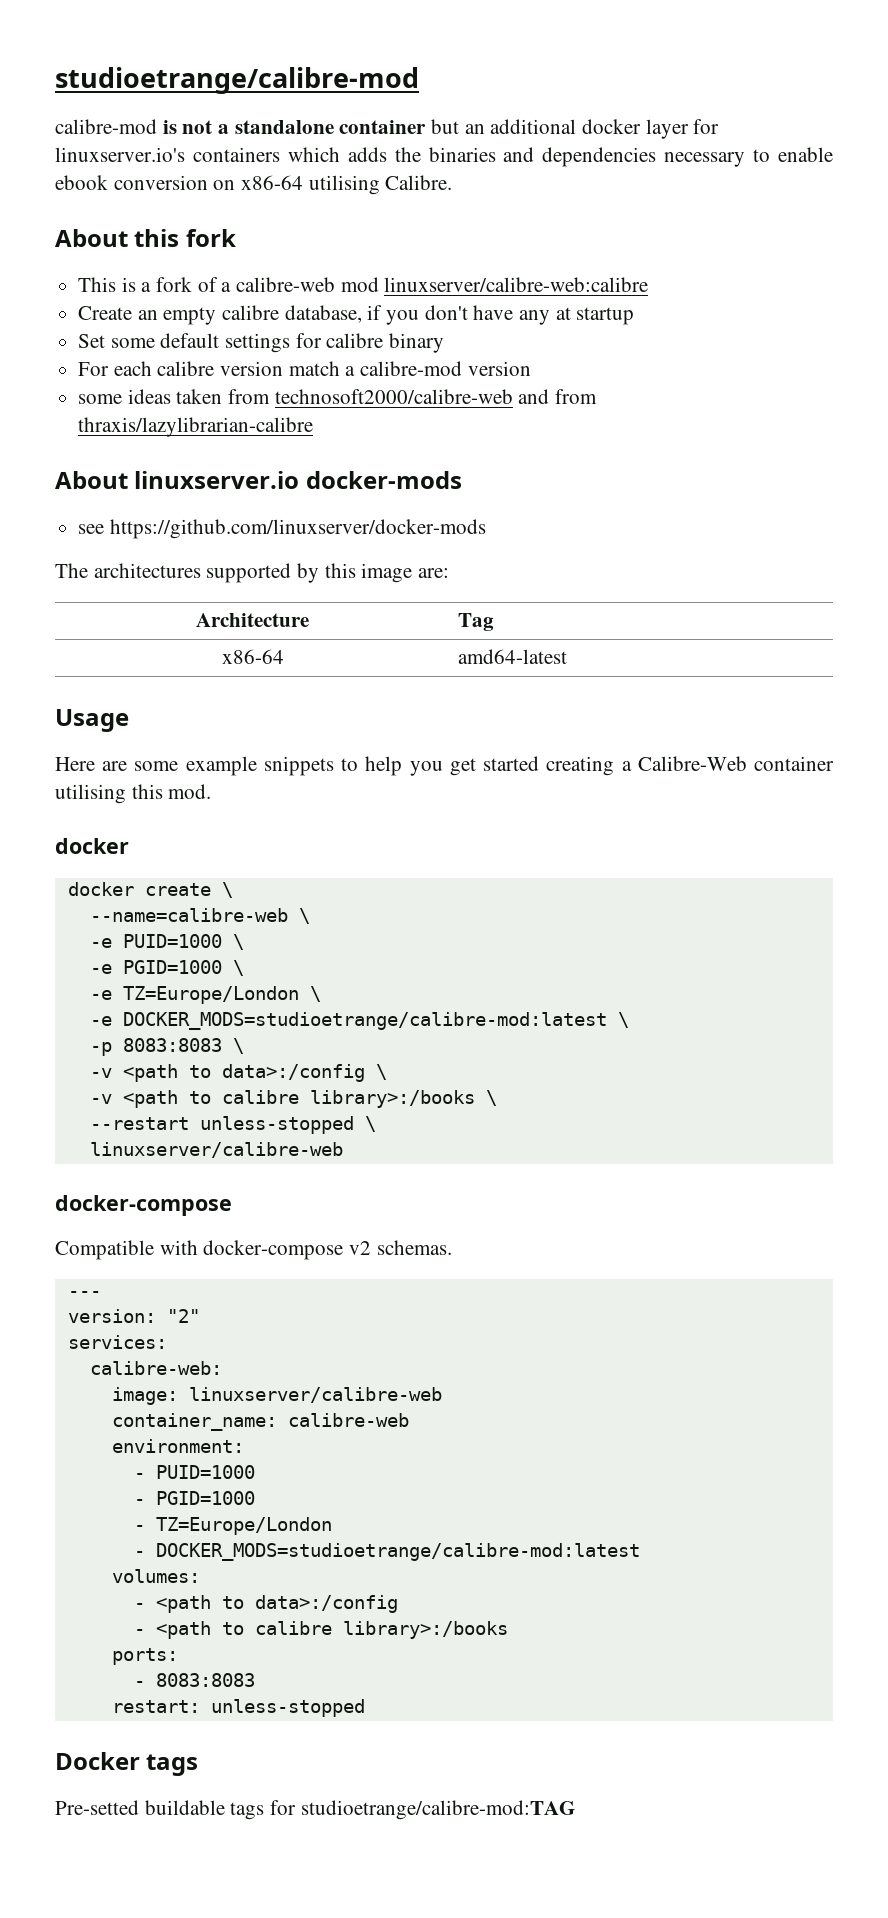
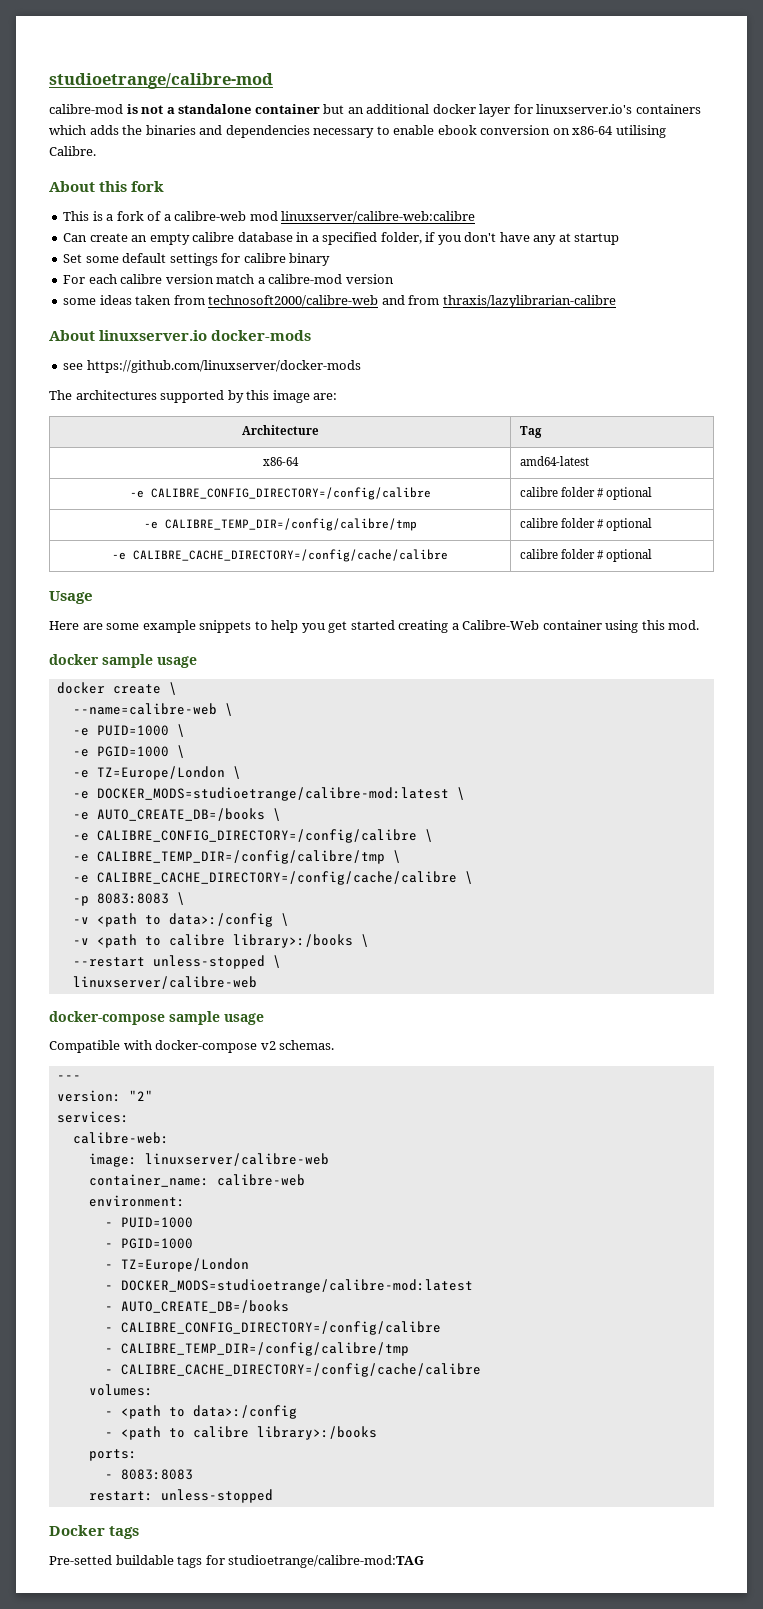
- Create an empty calibre database, if you don't have any at startup
+ Can create an empty calibre database in a specified folder, if you don't have any at startup
+ -e CALIBRE_CONFIG_DIRECTORY=/config/calibre | calibre folder # optional
+ -e CALIBRE_TEMP_DIR=/config/calibre/tmp | calibre folder # optional
+ -e CALIBRE_CACHE_DIRECTORY=/config/cache/calibre | calibre folder # optional
- Here are some example snippets to help you get started creating a Calibre-Web container utilising this mod.
- docker
+ Here are some example snippets to help you get started creating a Calibre-Web container using this mod.
+ docker sample usage
+ -e AUTO_CREATE_DB=/books \
+ -e CALIBRE_CONFIG_DIRECTORY=/config/calibre \
+ -e CALIBRE_TEMP_DIR=/config/calibre/tmp \
+ -e CALIBRE_CACHE_DIRECTORY=/config/cache/calibre \
  --restart unless-stopped \
  linuxserver/calibre-web
- docker-compose
+ docker-compose sample usage
+ - AUTO_CREATE_DB=/books
+ - CALIBRE_CONFIG_DIRECTORY=/config/calibre
+ - CALIBRE_TEMP_DIR=/config/calibre/tmp
+ - CALIBRE_CACHE_DIRECTORY=/config/cache/calibre

